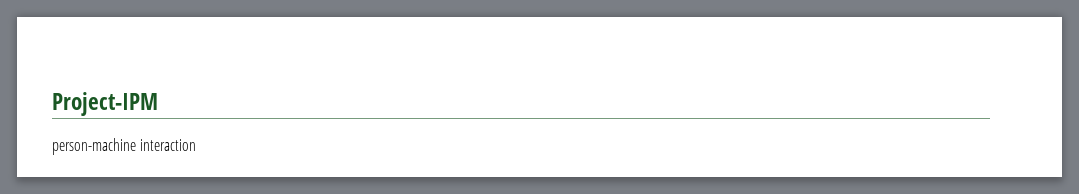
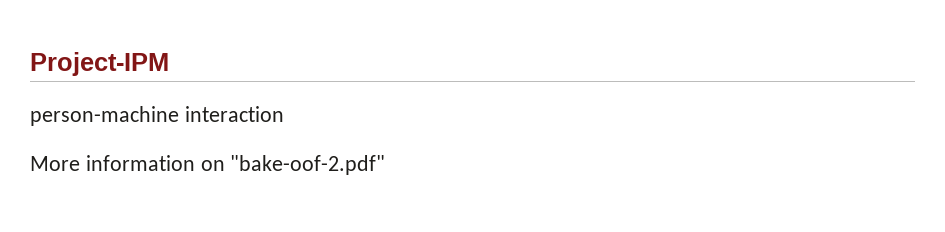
+ More information on "bake-oof-2.pdf"

